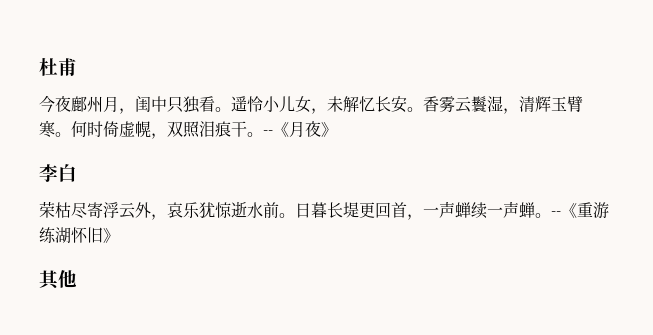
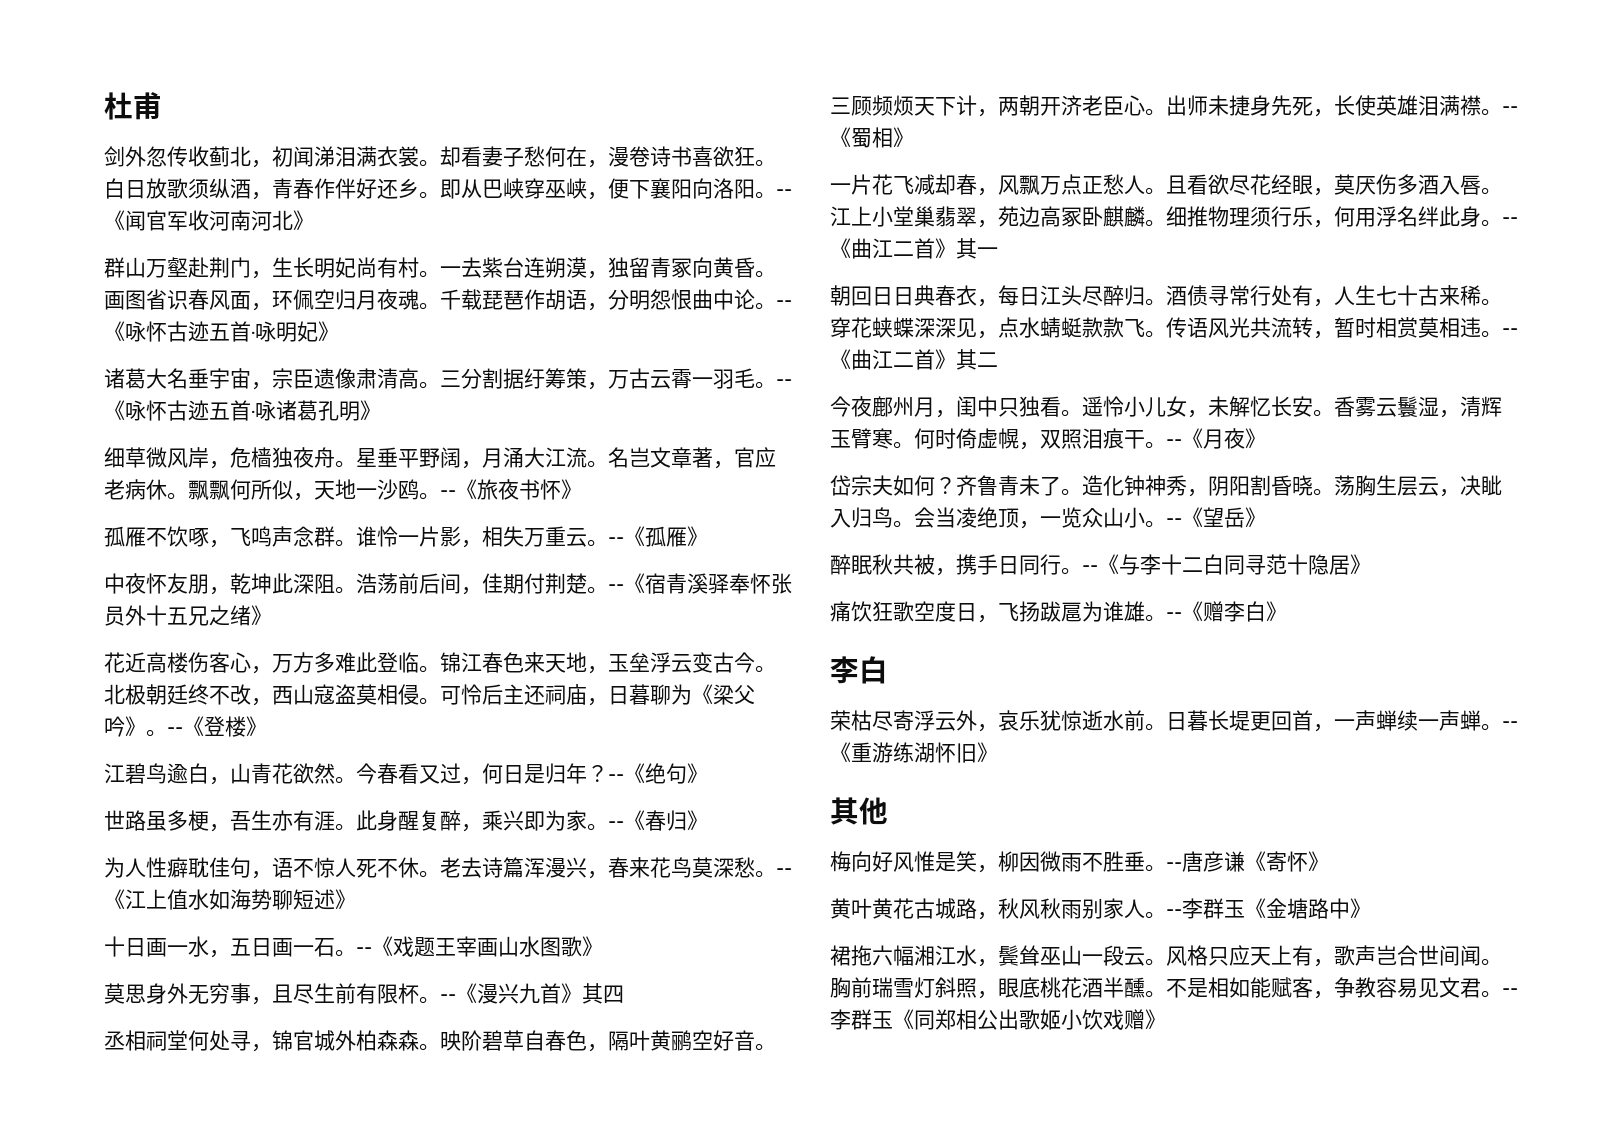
+ 剑外忽传收蓟北，初闻涕泪满衣裳。却看妻子愁何在，漫卷诗书喜欲狂。白日放歌须纵酒，青春作伴好还乡。即从巴峡穿巫峡，便下襄阳向洛阳。--《闻官军收河南河北》
+ 群山万壑赴荆门，生长明妃尚有村。一去紫台连朔漠，独留青冢向黄昏。画图省识春风面，环佩空归月夜魂。千载琵琶作胡语，分明怨恨曲中论。--《咏怀古迹五首·咏明妃》
+ 诸葛大名垂宇宙，宗臣遗像肃清高。三分割据纡筹策，万古云霄一羽毛。--《咏怀古迹五首·咏诸葛孔明》
+ 细草微风岸，危樯独夜舟。星垂平野阔，月涌大江流。名岂文章著，官应老病休。飘飘何所似，天地一沙鸥。--《旅夜书怀》
+ 孤雁不饮啄，飞鸣声念群。谁怜一片影，相失万重云。--《孤雁》
+ 中夜怀友朋，乾坤此深阻。浩荡前后间，佳期付荆楚。--《宿青溪驿奉怀张员外十五兄之绪》
+ 花近高楼伤客心，万方多难此登临。锦江春色来天地，玉垒浮云变古今。北极朝廷终不改，西山寇盗莫相侵。可怜后主还祠庙，日暮聊为《梁父吟》。--《登楼》
+ 江碧鸟逾白，山青花欲然。今春看又过，何日是归年？--《绝句》
+ 世路虽多梗，吾生亦有涯。此身醒复醉，乘兴即为家。--《春归》
+ 为人性癖耽佳句，语不惊人死不休。老去诗篇浑漫兴，春来花鸟莫深愁。--《江上值水如海势聊短述》
+ 十日画一水，五日画一石。--《戏题王宰画山水图歌》
+ 莫思身外无穷事，且尽生前有限杯。--《漫兴九首》其四
+ 丞相祠堂何处寻，锦官城外柏森森。映阶碧草自春色，隔叶黄鹂空好音。三顾频烦天下计，两朝开济老臣心。出师未捷身先死，长使英雄泪满襟。--《蜀相》
+ 一片花飞减却春，风飘万点正愁人。且看欲尽花经眼，莫厌伤多酒入唇。江上小堂巢翡翠，苑边高冢卧麒麟。细推物理须行乐，何用浮名绊此身。--《曲江二首》其一
+ 朝回日日典春衣，每日江头尽醉归。酒债寻常行处有，人生七十古来稀。穿花蛱蝶深深见，点水蜻蜓款款飞。传语风光共流转，暂时相赏莫相违。--《曲江二首》其二
+ 岱宗夫如何？齐鲁青未了。造化钟神秀，阴阳割昏晓。荡胸生层云，决眦入归鸟。会当凌绝顶，一览众山小。--《望岳》
+ 醉眠秋共被，携手日同行。--《与李十二白同寻范十隐居》
+ 痛饮狂歌空度日，飞扬跋扈为谁雄。--《赠李白》
+ 梅向好风惟是笑，柳因微雨不胜垂。--唐彦谦《寄怀》
+ 黄叶黄花古城路，秋风秋雨别家人。--李群玉《金塘路中》
+ 裙拖六幅湘江水，鬓耸巫山一段云。风格只应天上有，歌声岂合世间闻。胸前瑞雪灯斜照，眼底桃花酒半醺。不是相如能赋客，争教容易见文君。--李群玉《同郑相公出歌姬小饮戏赠》

